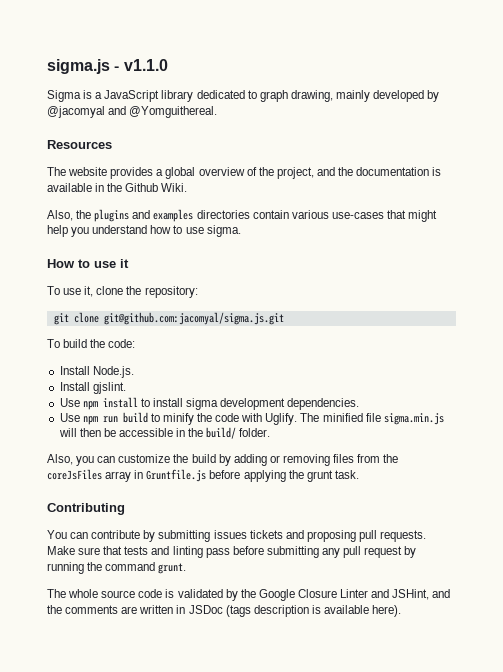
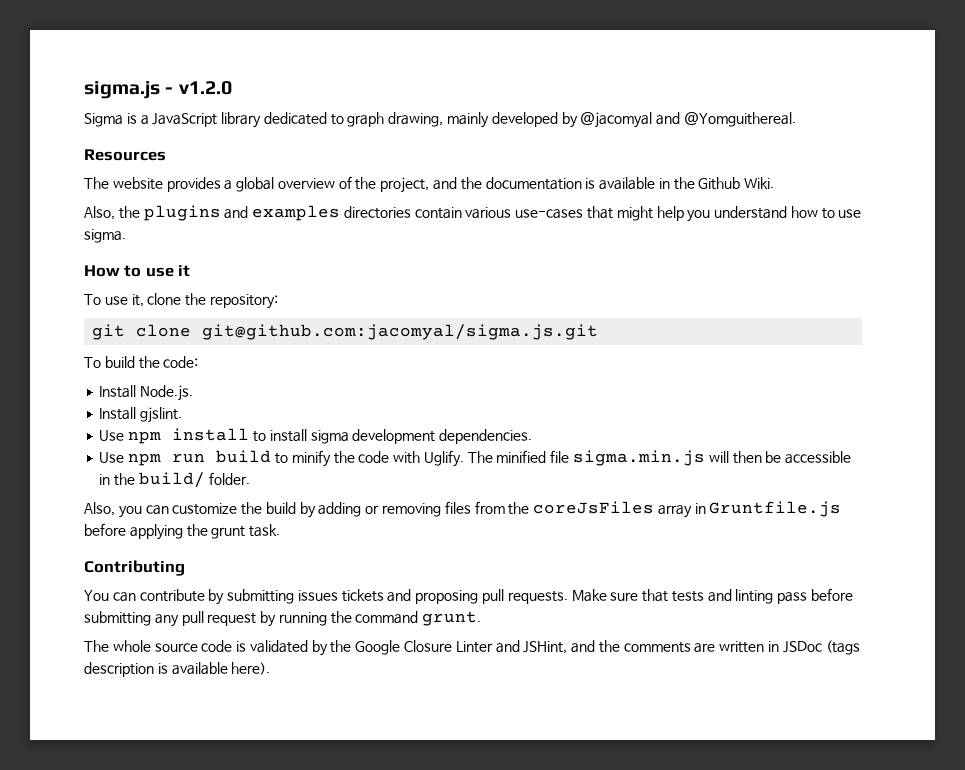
- sigma.js - v1.1.0
+ sigma.js - v1.2.0

